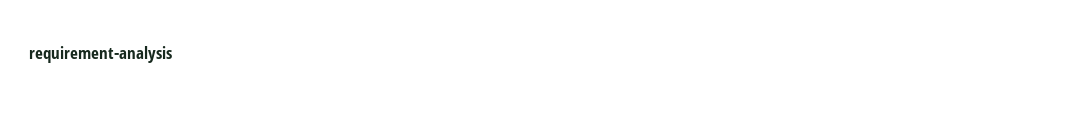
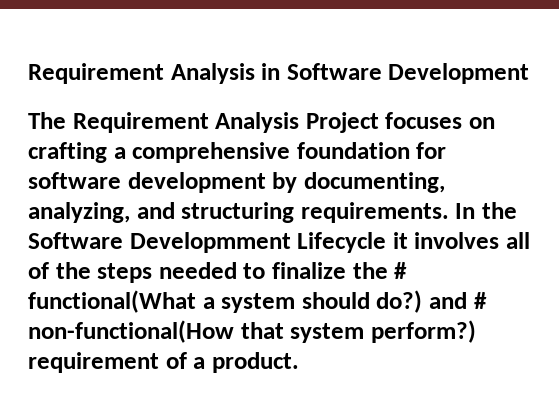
- requirement-analysis
+ Requirement Analysis in Software Development
+ The Requirement Analysis Project focuses on crafting a comprehensive foundation for software development by documenting, analyzing, and structuring requirements. In the Software Developmment Lifecycle it involves all of the steps needed to finalize the # functional(What a system should do?) and # non-functional(How that system perform?) requirement of a product.

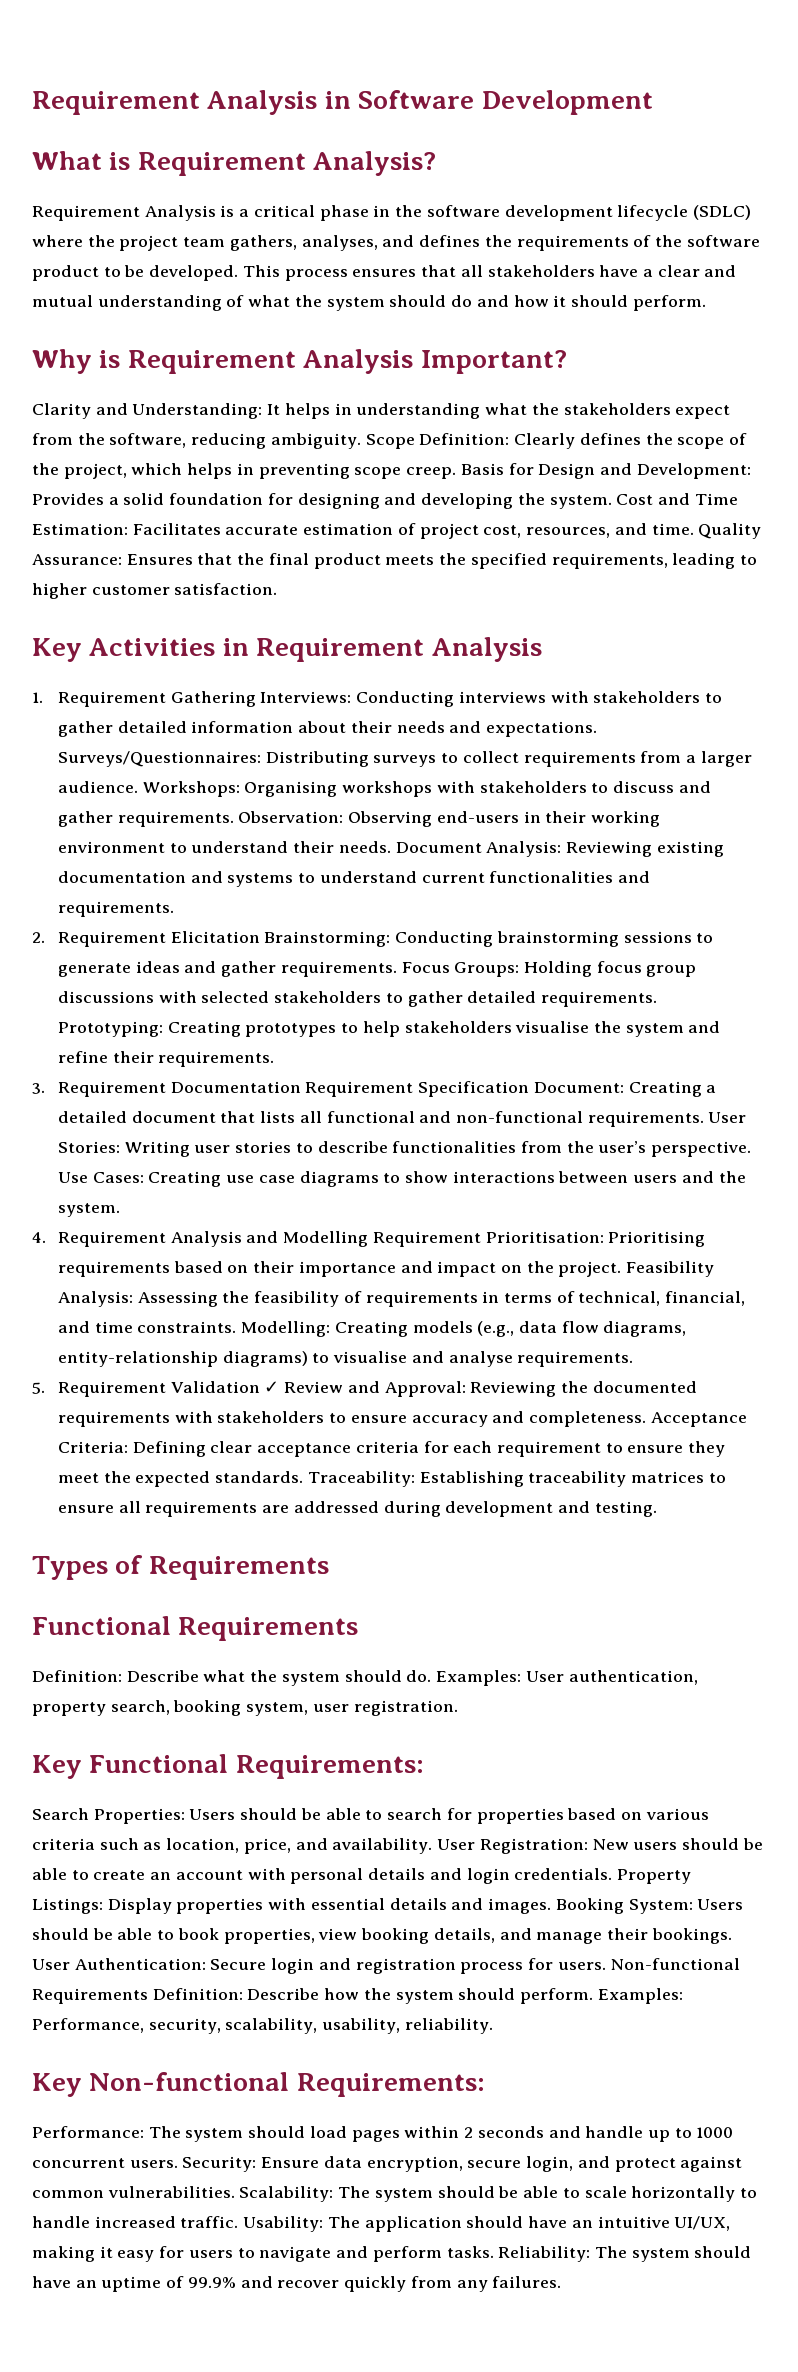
- The Requirement Analysis Project focuses on crafting a comprehensive foundation for software development by documenting, analyzing, and structuring requirements. In the Software Developmment Lifecycle it involves all of the steps needed to finalize the # functional(What a system should do?) and # non-functional(How that system perform?) requirement of a product.
+ What is Requirement Analysis?
+ Requirement Analysis is a critical phase in the software development lifecycle (SDLC) where the project team gathers, analyses, and defines the requirements of the software product to be developed. This process ensures that all stakeholders have a clear and mutual understanding of what the system should do and how it should perform.
+ Why is Requirement Analysis Important?
+ Clarity and Understanding: It helps in understanding what the stakeholders expect from the software, reducing ambiguity. Scope Definition: Clearly defines the scope of the project, which helps in preventing scope creep. Basis for Design and Development: Provides a solid foundation for designing and developing the system. Cost and Time Estimation: Facilitates accurate estimation of project cost, resources, and time. Quality Assurance: Ensures that the final product meets the specified requirements, leading to higher customer satisfaction.
+ Key Activities in Requirement Analysis
+ 1. Requirement Gathering Interviews: Conducting interviews with stakeholders to gather detailed information about their needs and expectations. Surveys/Questionnaires: Distributing surveys to collect requirements from a larger audience. Workshops: Organising workshops with stakeholders to discuss and gather requirements. Observation: Observing end-users in their working environment to understand their needs. Document Analysis: Reviewing existing documentation and systems to understand current functionalities and requirements.
+ 2. Requirement Elicitation Brainstorming: Conducting brainstorming sessions to generate ideas and gather requirements. Focus Groups: Holding focus group discussions with selected stakeholders to gather detailed requirements. Prototyping: Creating prototypes to help stakeholders visualise the system and refine their requirements.
+ 3. Requirement Documentation Requirement Specification Document: Creating a detailed document that lists all functional and non-functional requirements. User Stories: Writing user stories to describe functionalities from the user’s perspective. Use Cases: Creating use case diagrams to show interactions between users and the system.
+ 4. Requirement Analysis and Modelling Requirement Prioritisation: Prioritising requirements based on their importance and impact on the project. Feasibility Analysis: Assessing the feasibility of requirements in terms of technical, financial, and time constraints. Modelling: Creating models (e.g., data flow diagrams, entity-relationship diagrams) to visualise and analyse requirements.
+ 5. Requirement Validation ✓ Review and Approval: Reviewing the documented requirements with stakeholders to ensure accuracy and completeness. Acceptance Criteria: Defining clear acceptance criteria for each requirement to ensure they meet the expected standards. Traceability: Establishing traceability matrices to ensure all requirements are addressed during development and testing.
+ Types of Requirements
+ Functional Requirements
+ Definition: Describe what the system should do. Examples: User authentication, property search, booking system, user registration.
+ Key Functional Requirements:
+ Search Properties: Users should be able to search for properties based on various criteria such as location, price, and availability. User Registration: New users should be able to create an account with personal details and login credentials. Property Listings: Display properties with essential details and images. Booking System: Users should be able to book properties, view booking details, and manage their bookings. User Authentication: Secure login and registration process for users. Non-functional Requirements Definition: Describe how the system should perform. Examples: Performance, security, scalability, usability, reliability.
+ Key Non-functional Requirements:
+ Performance: The system should load pages within 2 seconds and handle up to 1000 concurrent users. Security: Ensure data encryption, secure login, and protect against common vulnerabilities. Scalability: The system should be able to scale horizontally to handle increased traffic. Usability: The application should have an intuitive UI/UX, making it easy for users to navigate and perform tasks. Reliability: The system should have an uptime of 99.9% and recover quickly from any failures.

